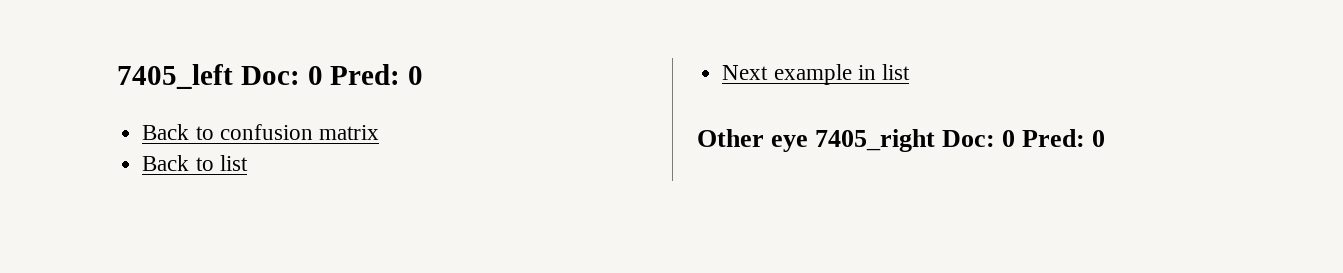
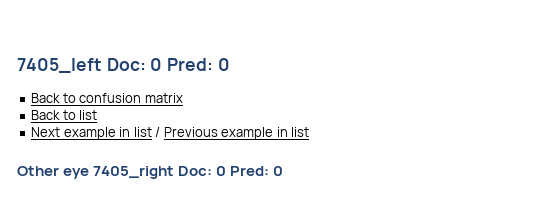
- Next example in list
+ Next example in list / Previous example in list

